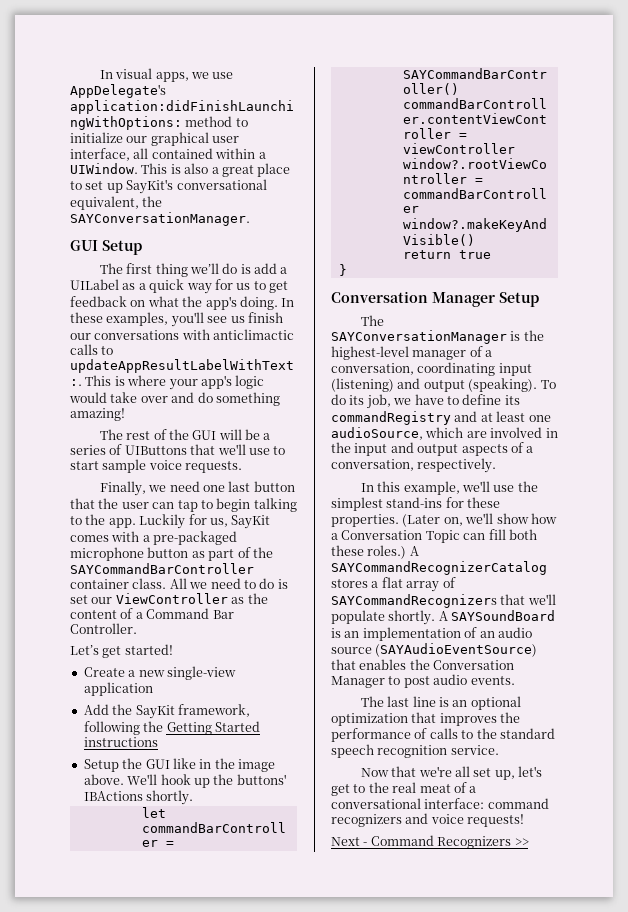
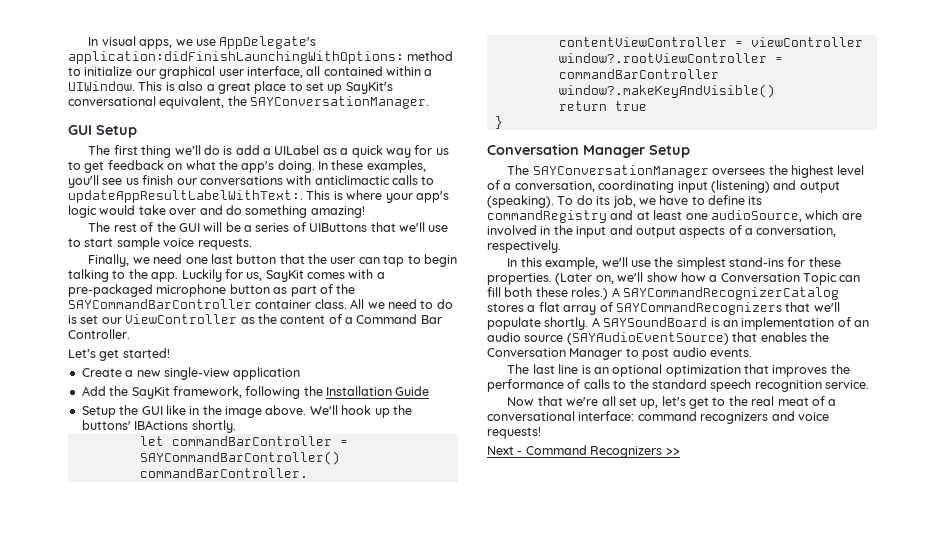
- Add the SayKit framework, following the Getting Started instructions
+ Add the SayKit framework, following the Installation Guide
- The SAYConversationManager is the highest-level manager of a conversation, coordinating input (listening) and output (speaking).
+ The SAYConversationManager oversees the highest level of a conversation, coordinating input (listening) and output (speaking).

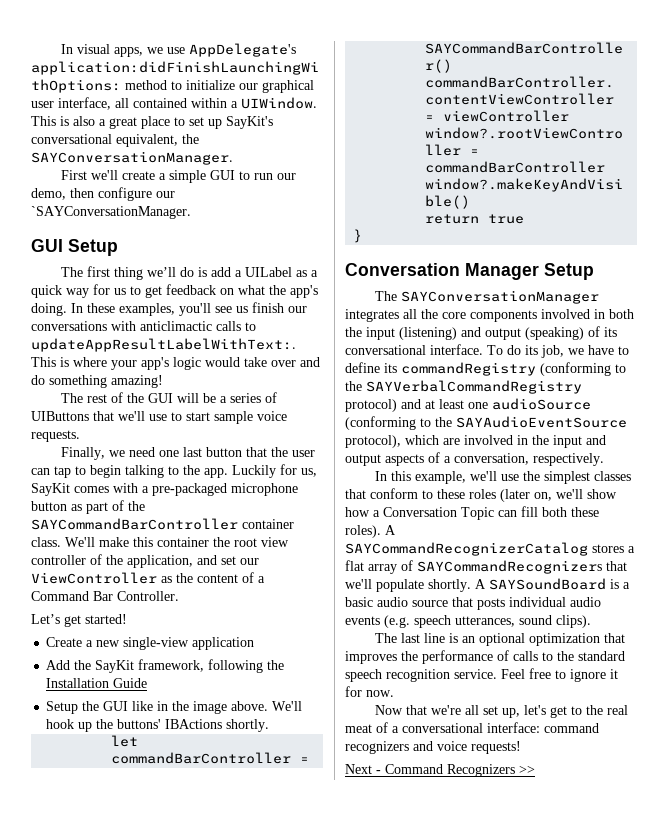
+ First we'll create a simple GUI to run our demo, then configure our `SAYConversationManager.
- All we need to do is set our ViewController as the content of a Command Bar Controller.
+ We'll make this container the root view controller of the application, and set our ViewController as the content of a Command Bar Controller.
- The SAYConversationManager oversees the highest level of a conversation, coordinating input (listening) and output (speaking).
+ The SAYConversationManager integrates all the core components involved in both the input (listening) and output (speaking) of its conversational interface.
- To do its job, we have to define its commandRegistry and at least one audioSource, which are involved in the input and output aspects of a conversation, respectively.
+ To do its job, we have to define its commandRegistry (conforming to the SAYVerbalCommandRegistry protocol) and at least one audioSource (conforming to the SAYAudioEventSource protocol), which are involved in the input and output aspects of a conversation, respectively.
- In this example, we'll use the simplest stand-ins for these properties. (Later on, we'll show how a Conversation Topic can fill both these roles.)
+ In this example, we'll use the simplest classes that conform to these roles (later on, we'll show how a Conversation Topic can fill both these roles).
- A SAYSoundBoard is an implementation of an audio source (SAYAudioEventSource) that enables the Conversation Manager to post audio events.
+ A SAYSoundBoard is a basic audio source that posts individual audio events (e.g. speech utterances, sound clips).
+ Feel free to ignore it for now.

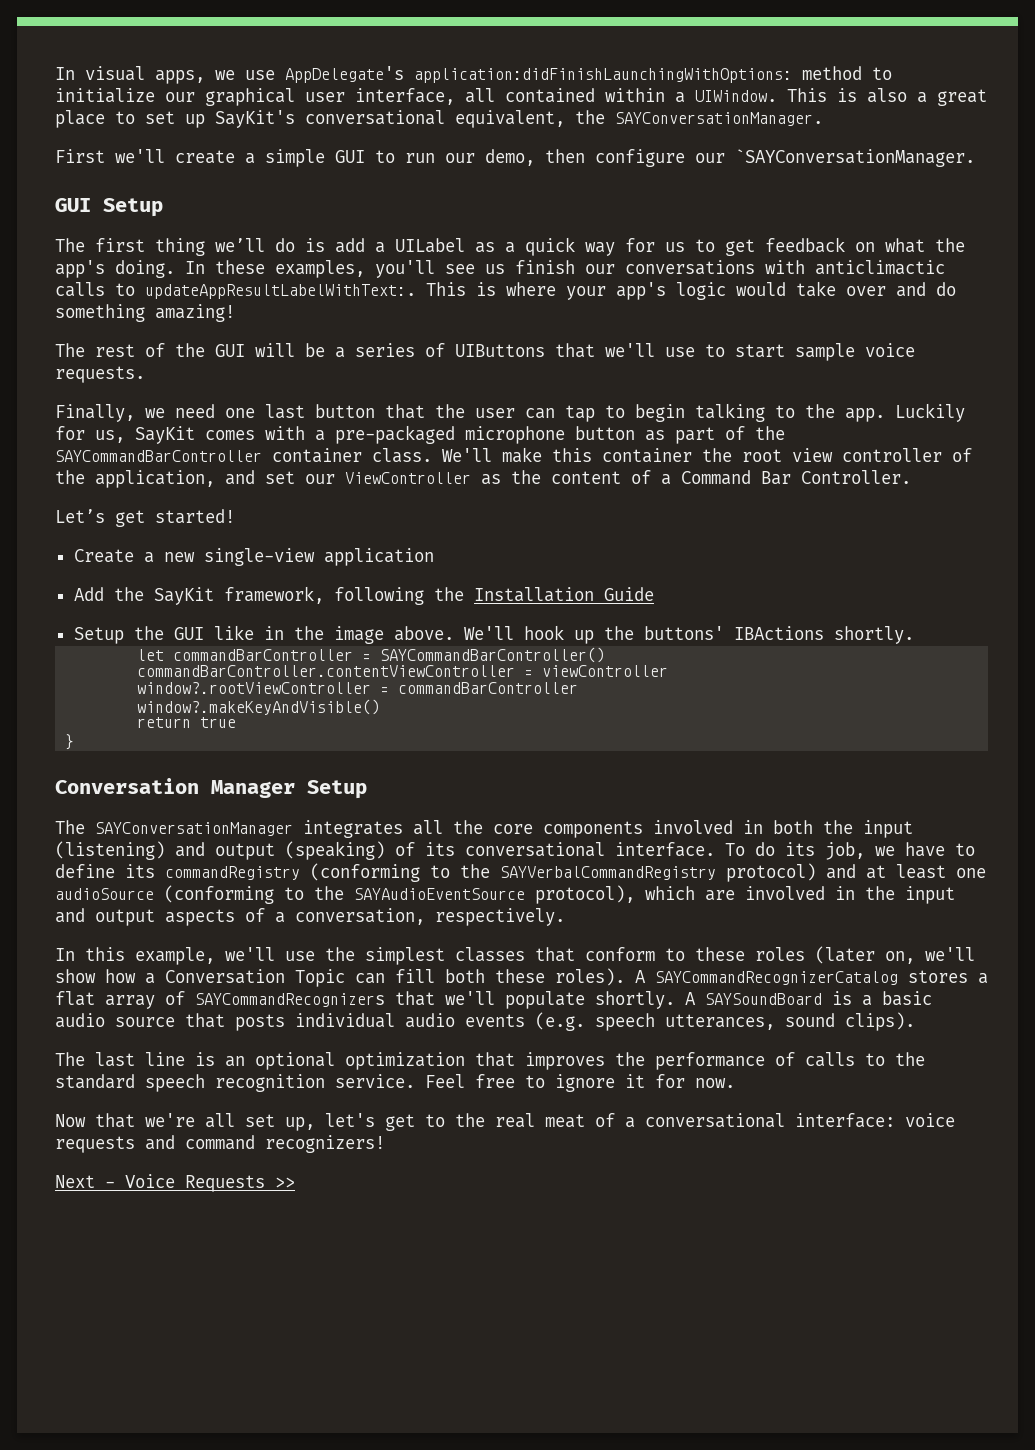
- Now that we're all set up, let's get to the real meat of a conversational interface: command recognizers and voice requests!
+ Now that we're all set up, let's get to the real meat of a conversational interface: voice requests and command recognizers!
- Next - Command Recognizers >>
+ Next - Voice Requests >>

